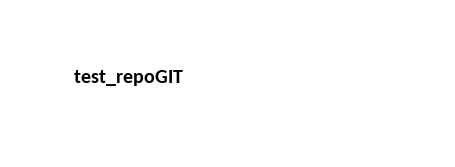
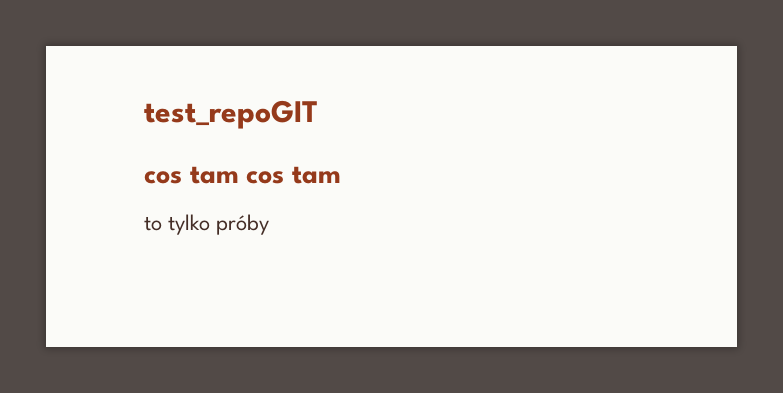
+ cos tam cos tam
+ to tylko próby

